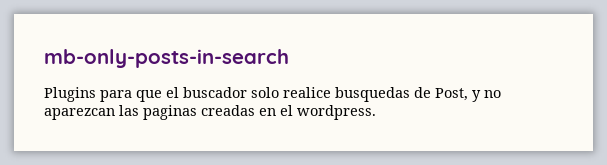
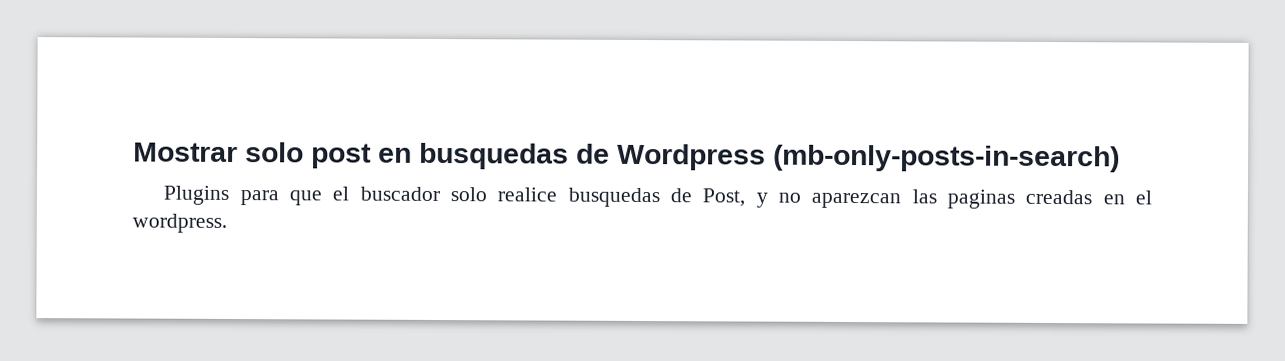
- mb-only-posts-in-search
+ Mostrar solo post en busquedas de Wordpress (mb-only-posts-in-search)

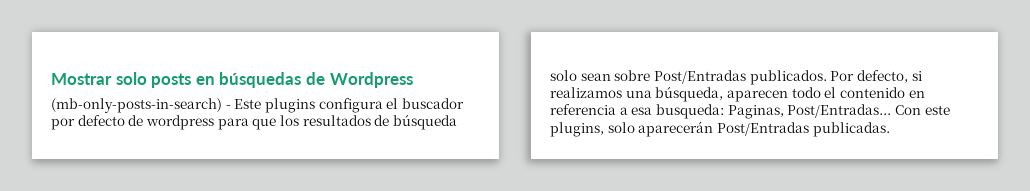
- Mostrar solo post en busquedas de Wordpress (mb-only-posts-in-search)
- Plugins para que el buscador solo realice busquedas de Post, y no aparezcan las paginas creadas en el wordpress.
+ Mostrar solo posts en búsquedas de Wordpress
+ (mb-only-posts-in-search) - Este plugins configura el buscador por defecto de wordpress para que los resultados de búsqueda solo sean sobre Post/Entradas publicados. Por defecto, si realizamos una búsqueda, aparecen todo el contenido en referencia a esa busqueda: Paginas, Post/Entradas... Con este plugins, solo aparecerán Post/Entradas publicadas.

